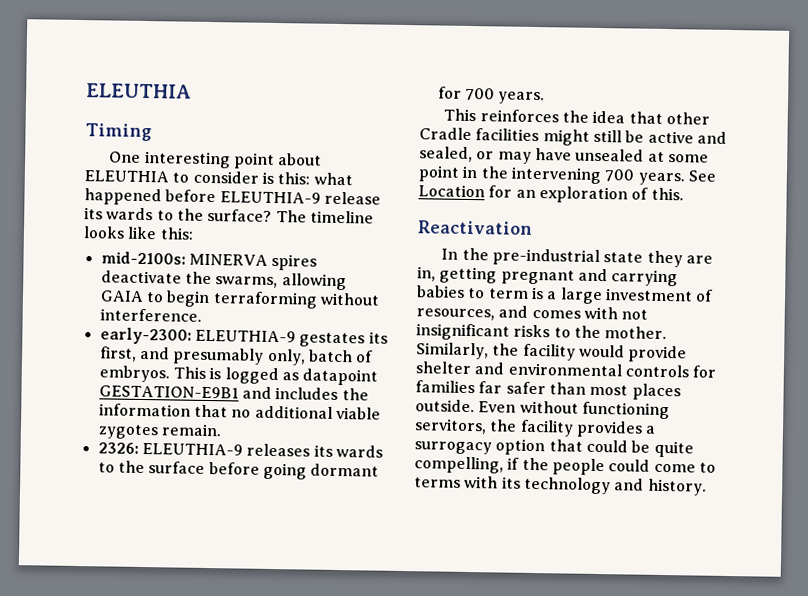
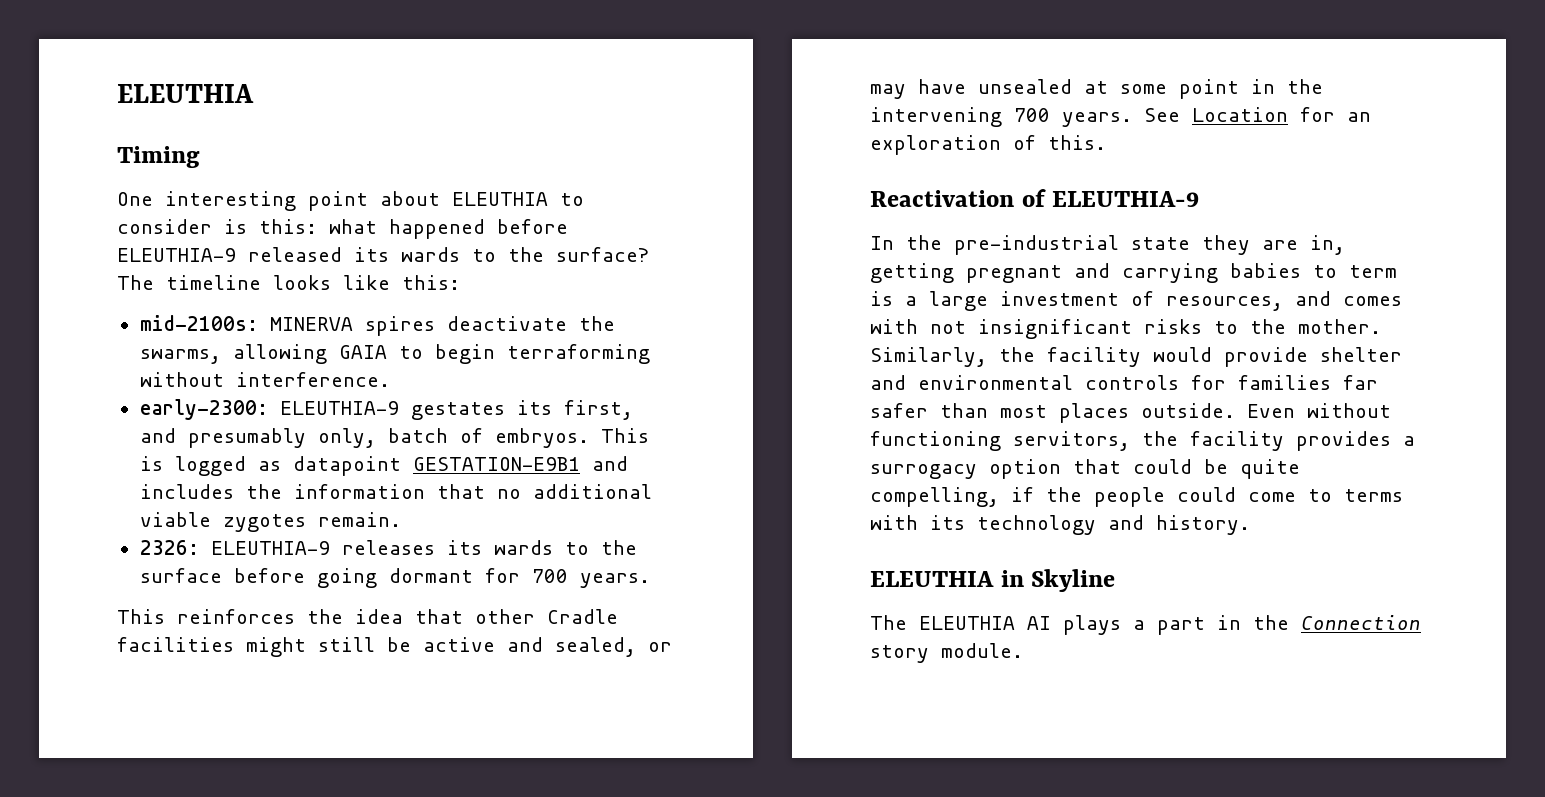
- One interesting point about ELEUTHIA to consider is this: what happened before ELEUTHIA-9 release its wards to the surface?
+ One interesting point about ELEUTHIA to consider is this: what happened before ELEUTHIA-9 released its wards to the surface?
- Reactivation
+ Reactivation of ELEUTHIA-9
+ ELEUTHIA in Skyline
+ The ELEUTHIA AI plays a part in the Connection story module.

